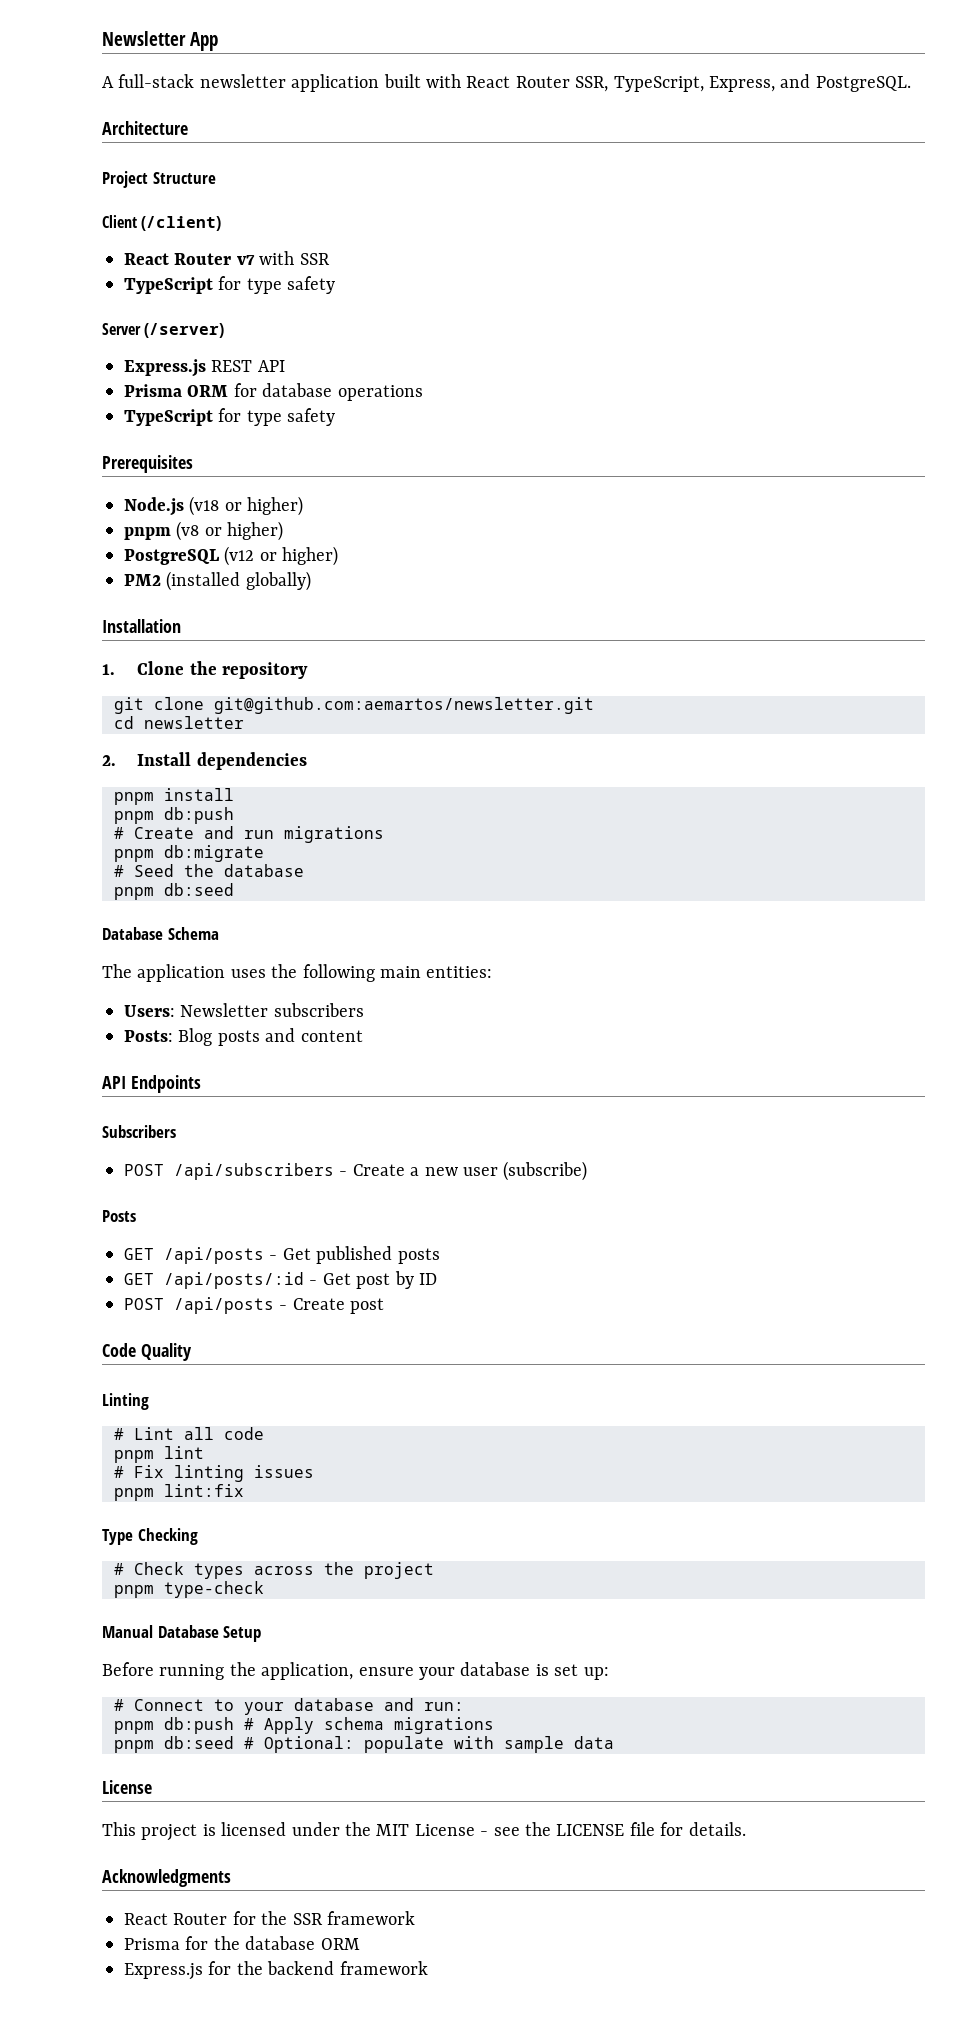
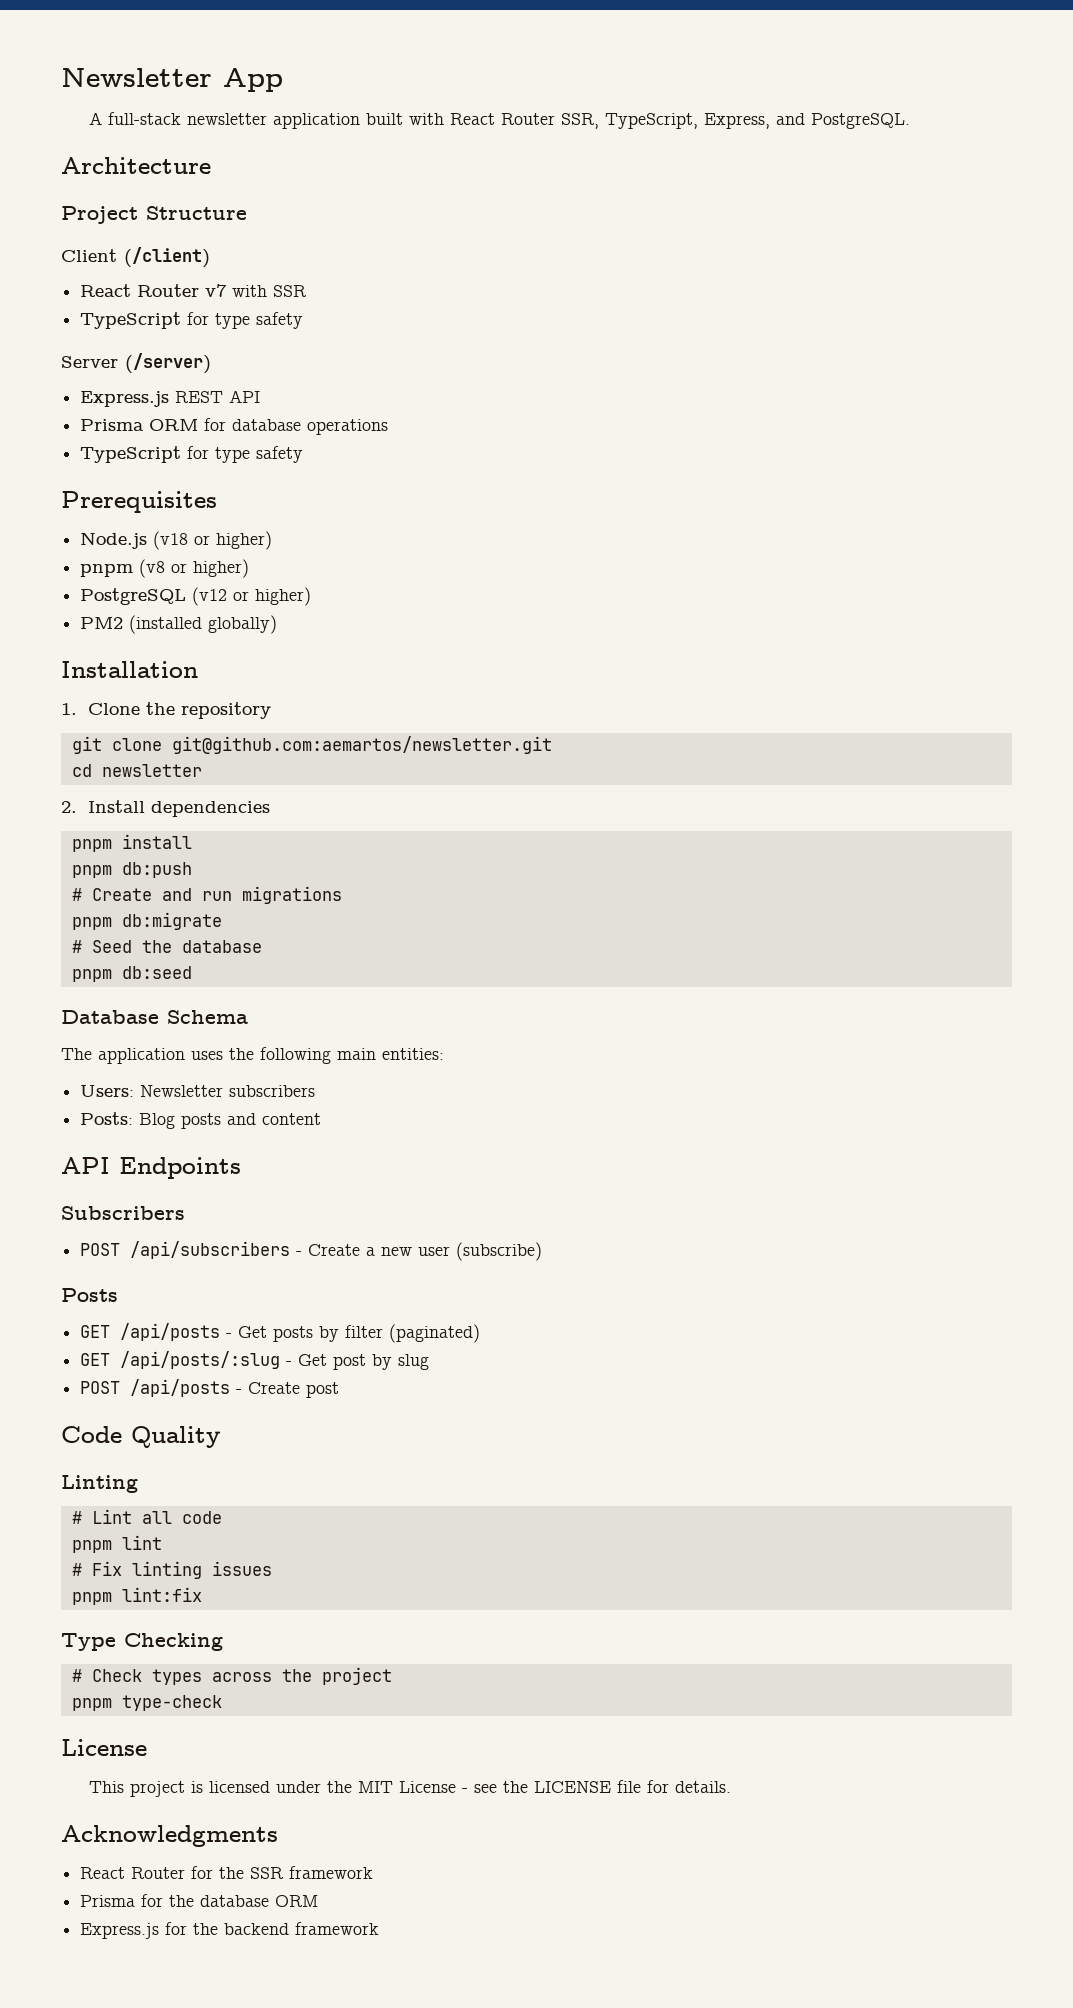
- GET /api/posts - Get published posts
- GET /api/posts/:id - Get post by ID
+ GET /api/posts - Get posts by filter (paginated)
+ GET /api/posts/:slug - Get post by slug
- Manual Database Setup
- Before running the application, ensure your database is set up:
- # Connect to your database and run:
- pnpm db:push # Apply schema migrations
- pnpm db:seed # Optional: populate with sample data

